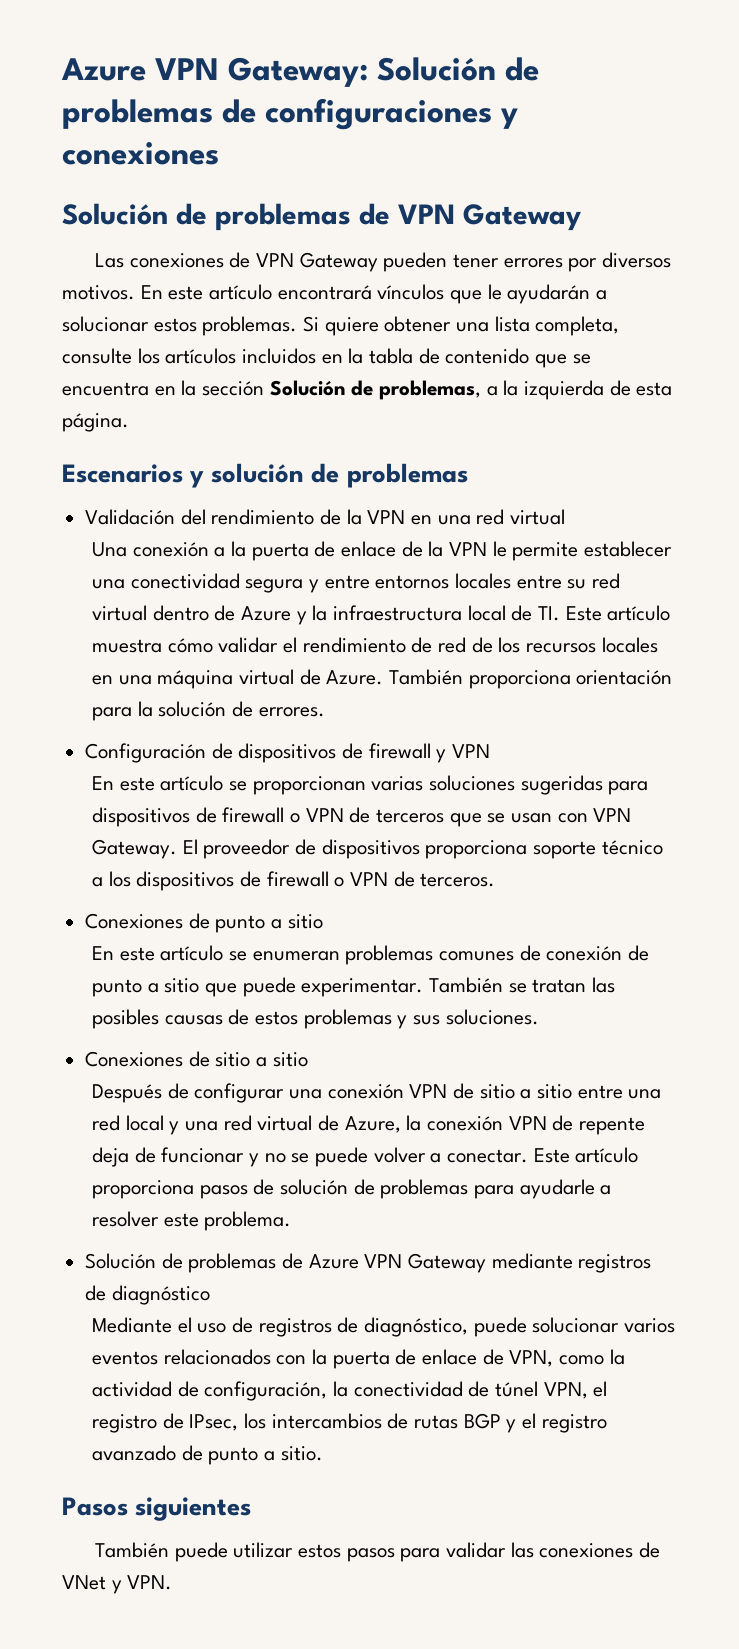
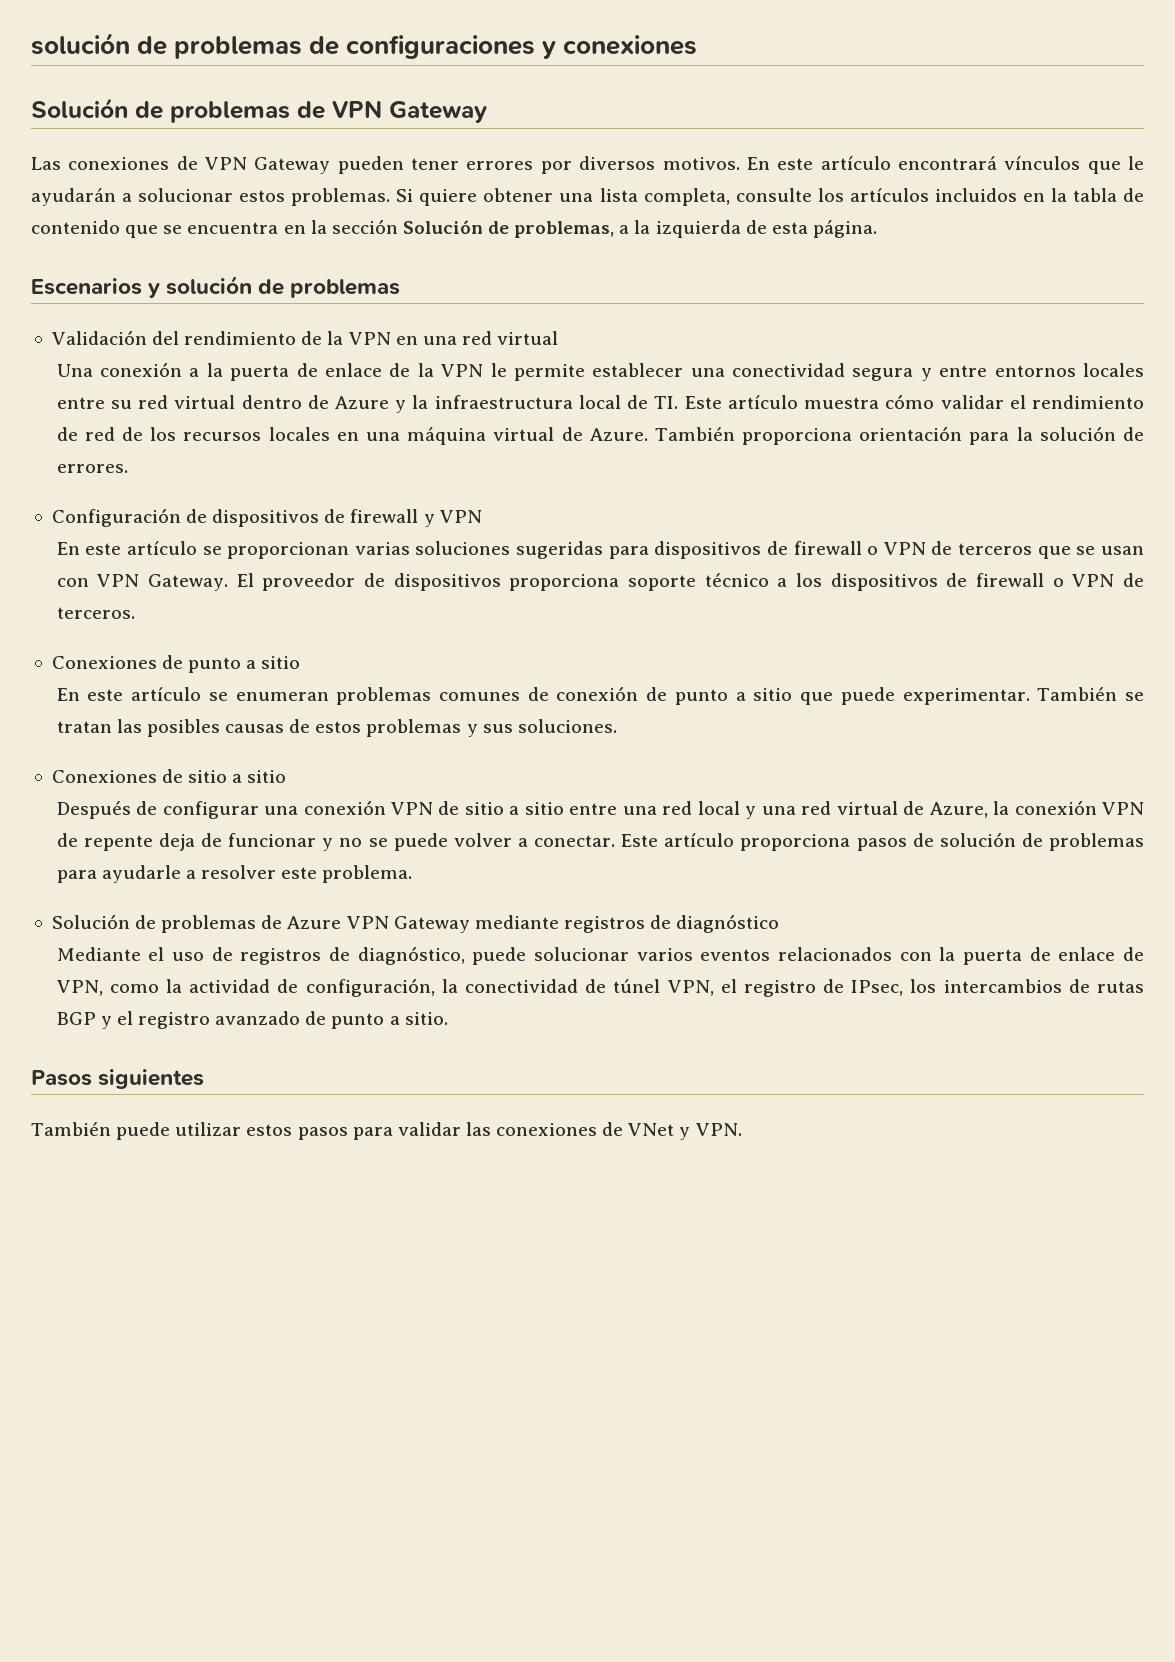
- Azure VPN Gateway: Solución de problemas de configuraciones y conexiones
+ solución de problemas de configuraciones y conexiones

